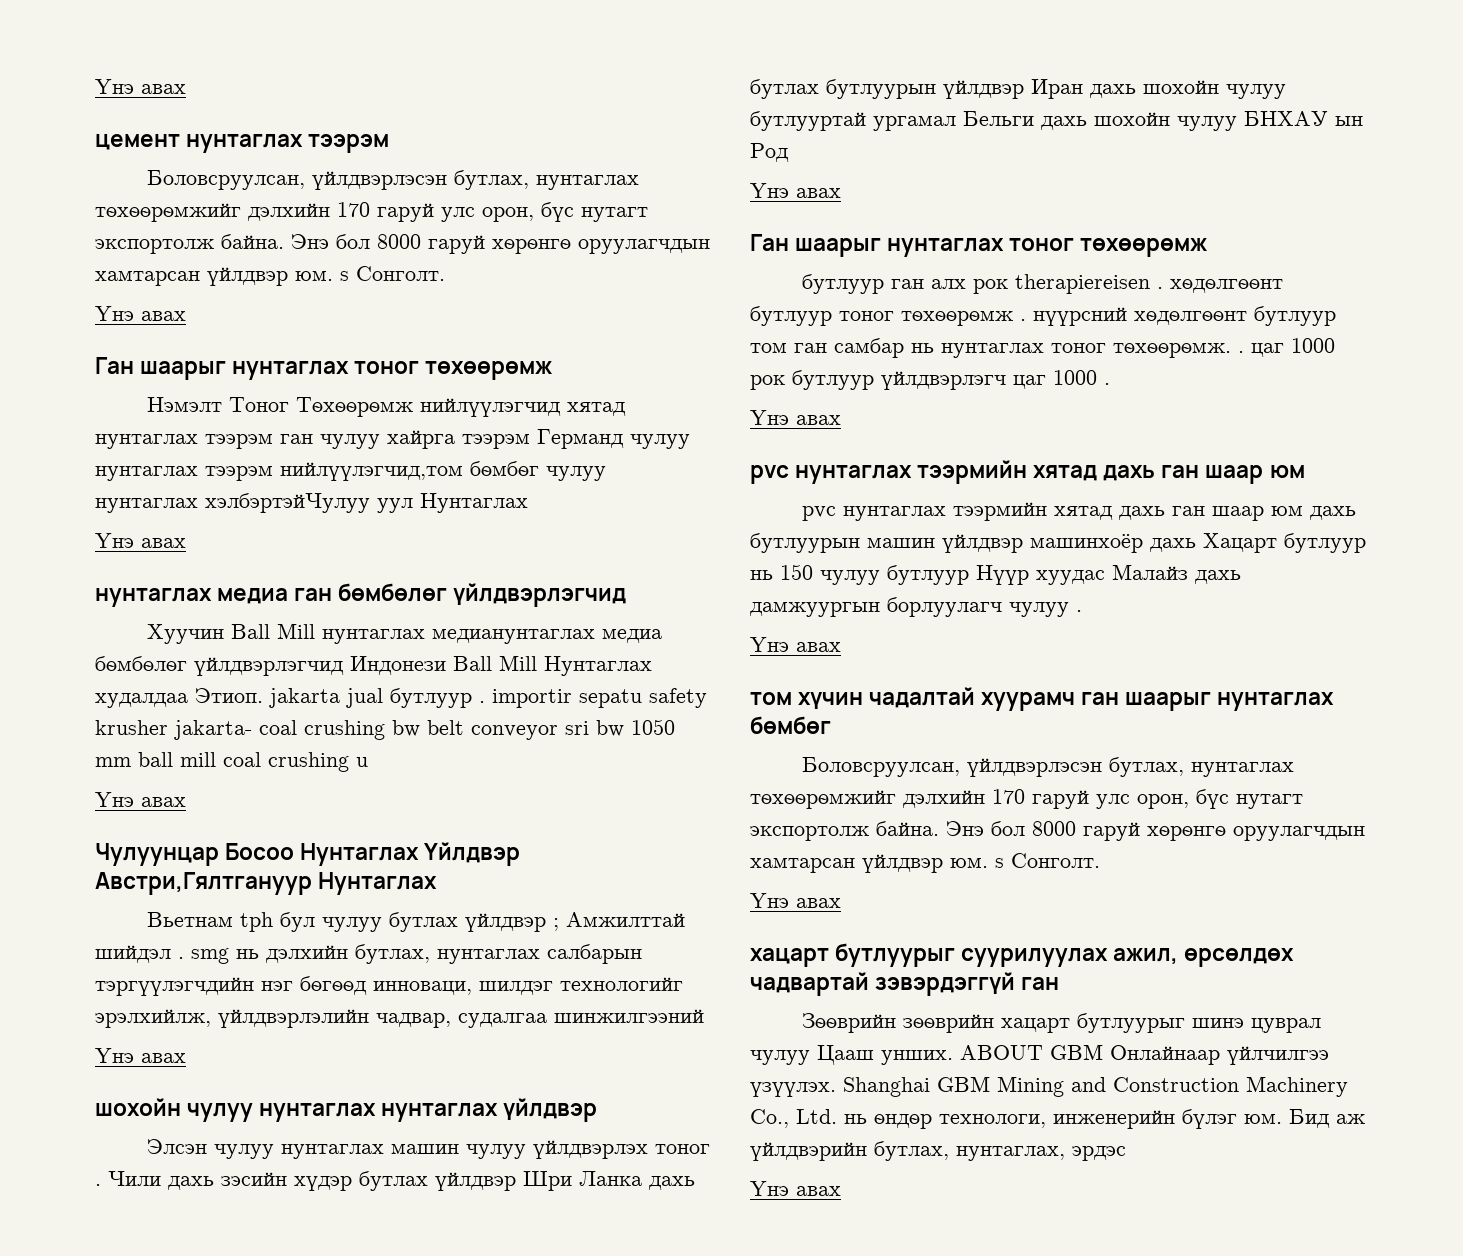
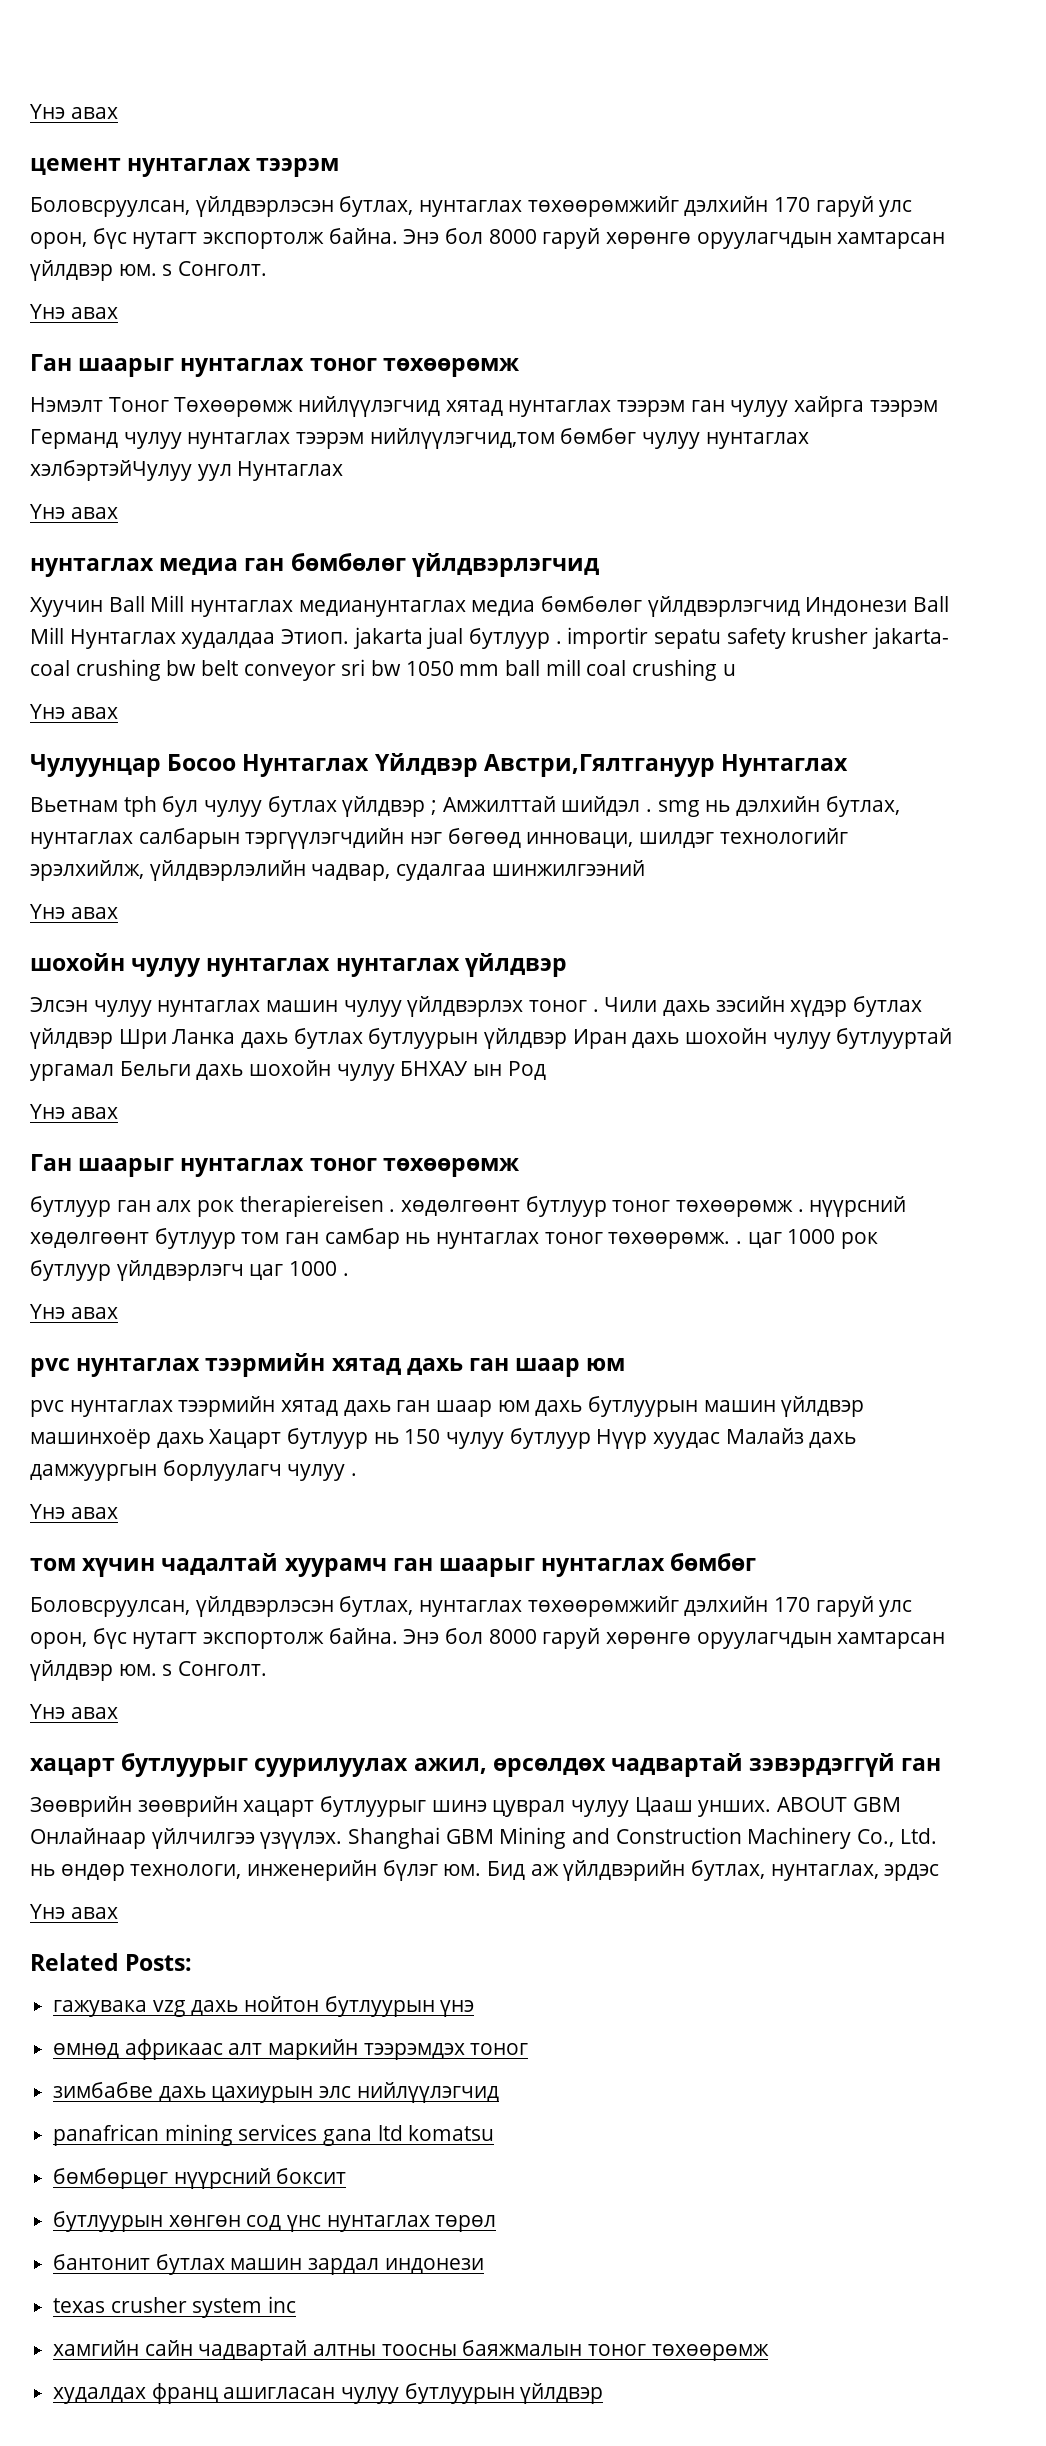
+ Related Posts:
+ гажувака vzg дахь нойтон бутлуурын үнэ
+ өмнөд африкаас алт маркийн тээрэмдэх тоног
+ зимбабве дахь цахиурын элс нийлүүлэгчид
+ panafrican mining services gana ltd komatsu
+ бөмбөрцөг нүүрсний боксит
+ бутлуурын хөнгөн сод үнс нунтаглах төрөл
+ бантонит бутлах машин зардал индонези
+ texas crusher system inc
+ хамгийн сайн чадвартай алтны тоосны баяжмалын тоног төхөөрөмж
+ худалдах франц ашигласан чулуу бутлуурын үйлдвэр

